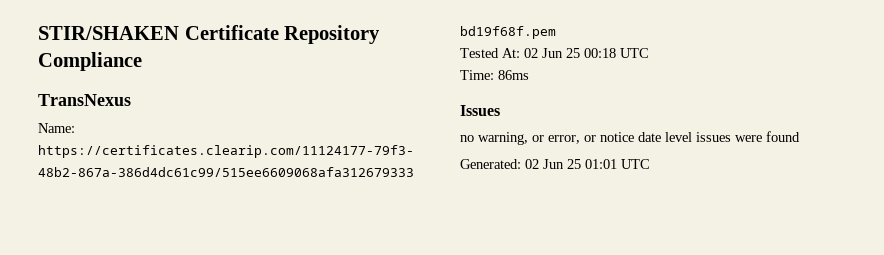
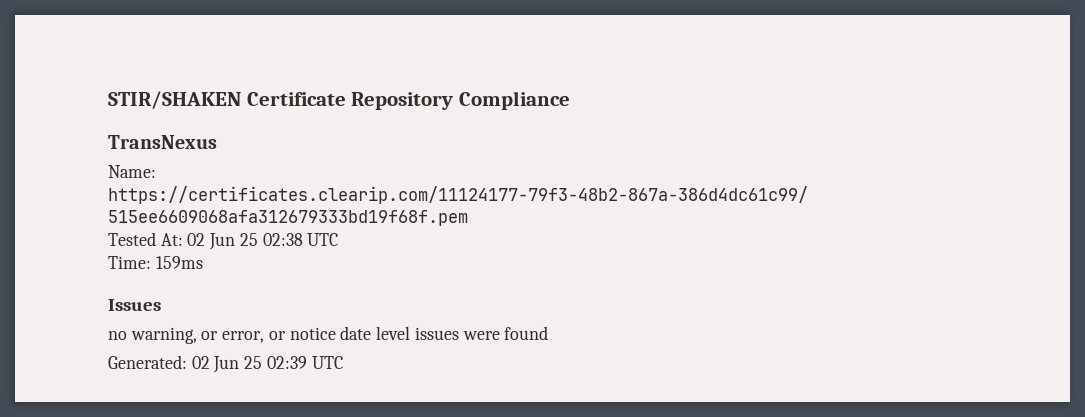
- Tested At: 02 Jun 25 00:18 UTC
+ Tested At: 02 Jun 25 02:38 UTC
- Time: 86ms
+ Time: 159ms
- Generated: 02 Jun 25 01:01 UTC
+ Generated: 02 Jun 25 02:39 UTC

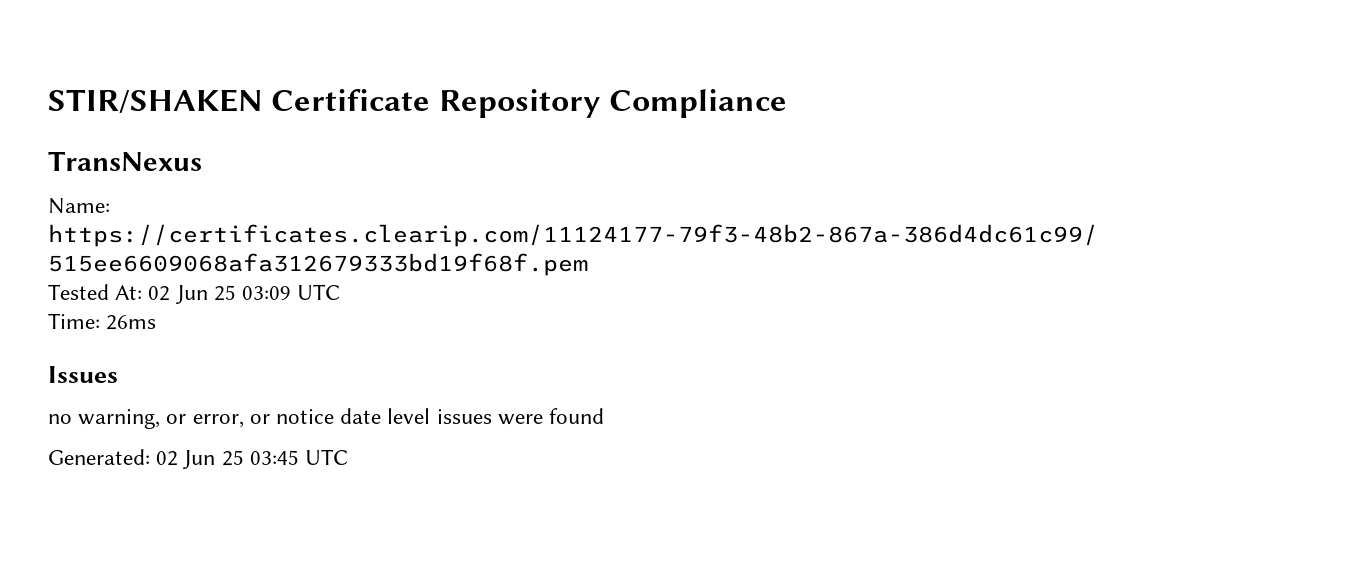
- Tested At: 02 Jun 25 02:38 UTC
+ Tested At: 02 Jun 25 03:09 UTC
- Time: 159ms
+ Time: 26ms
- Generated: 02 Jun 25 02:39 UTC
+ Generated: 02 Jun 25 03:45 UTC

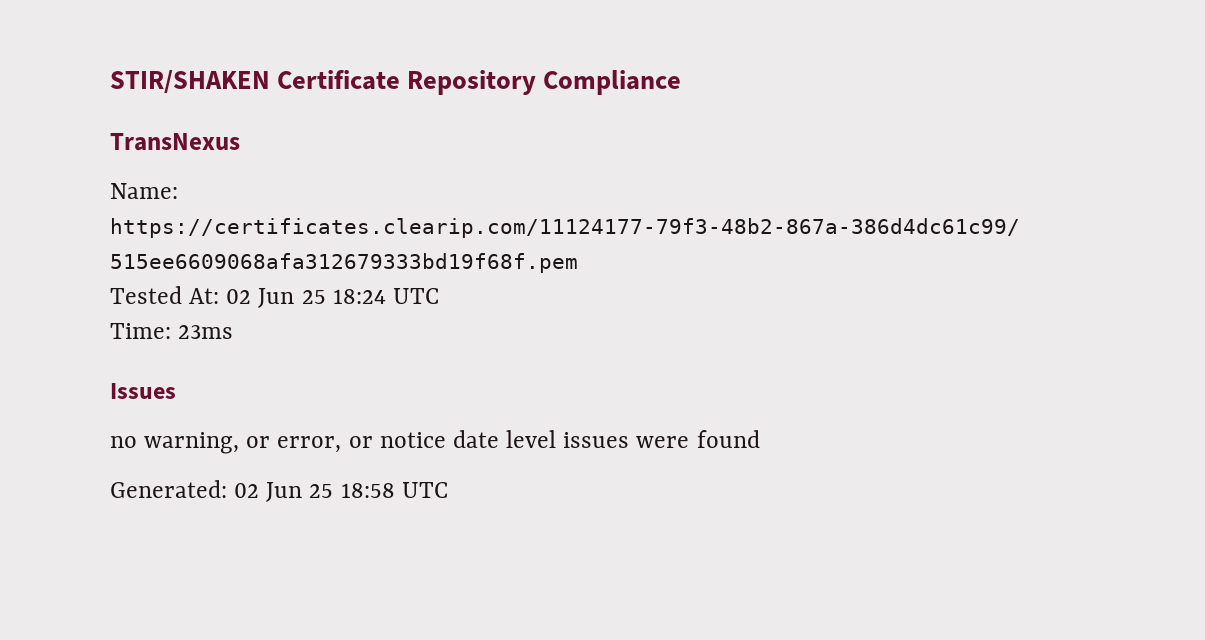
- Tested At: 02 Jun 25 03:09 UTC
+ Tested At: 02 Jun 25 18:24 UTC
- Time: 26ms
+ Time: 23ms
- Generated: 02 Jun 25 03:45 UTC
+ Generated: 02 Jun 25 18:58 UTC

